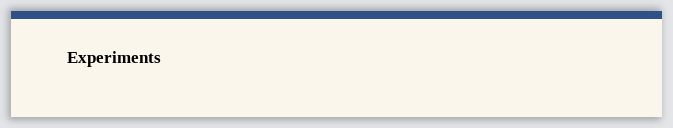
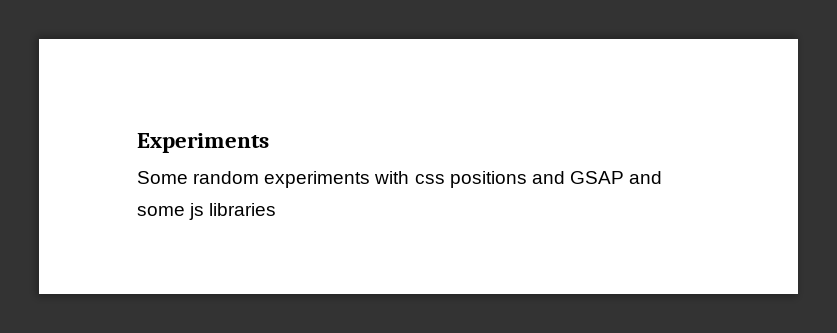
+ Some random experiments with css positions and GSAP and some js libraries

